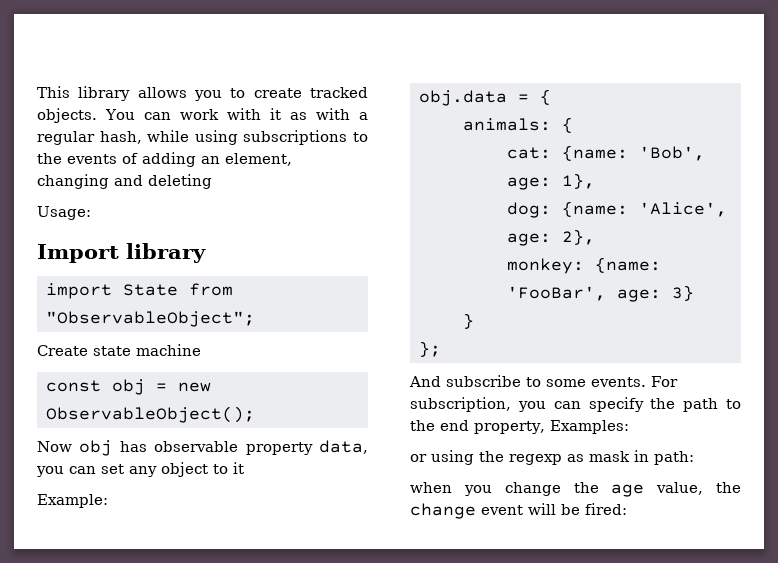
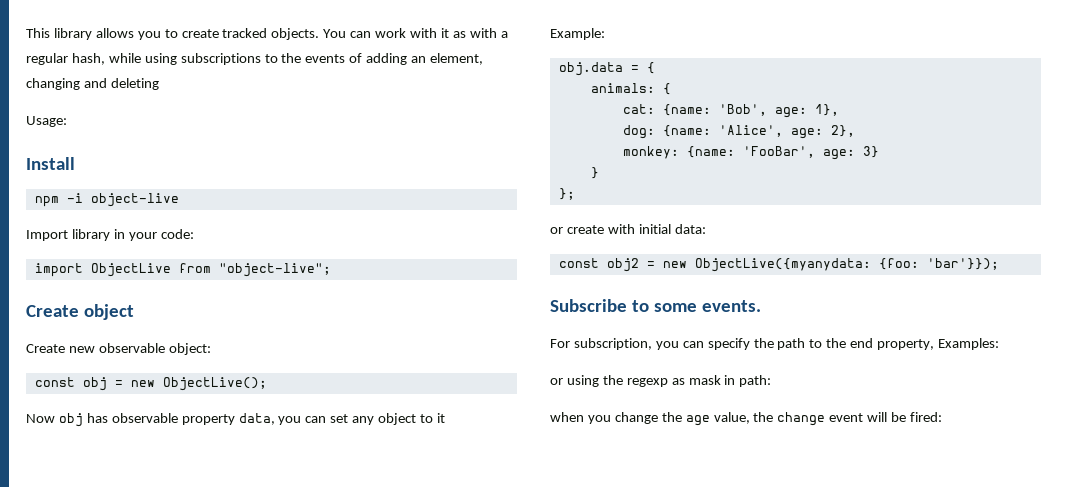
- Import library
- import State from "ObservableObject";
- Create state machine
+ Install
+ npm -i object-live
+ Import library in your code:
+ import ObjectLive from "object-live";
+ Create object
+ Create new observable object:
- const obj = new ObservableObject();
+ const obj = new ObjectLive();
- And subscribe to some events. For subscription, you can specify the path to the end property, Examples:
+ or create with initial data:
+ const obj2 = new ObjectLive({myanydata: {foo: 'bar'}});
+ Subscribe to some events.
+ For subscription, you can specify the path to the end property, Examples:

